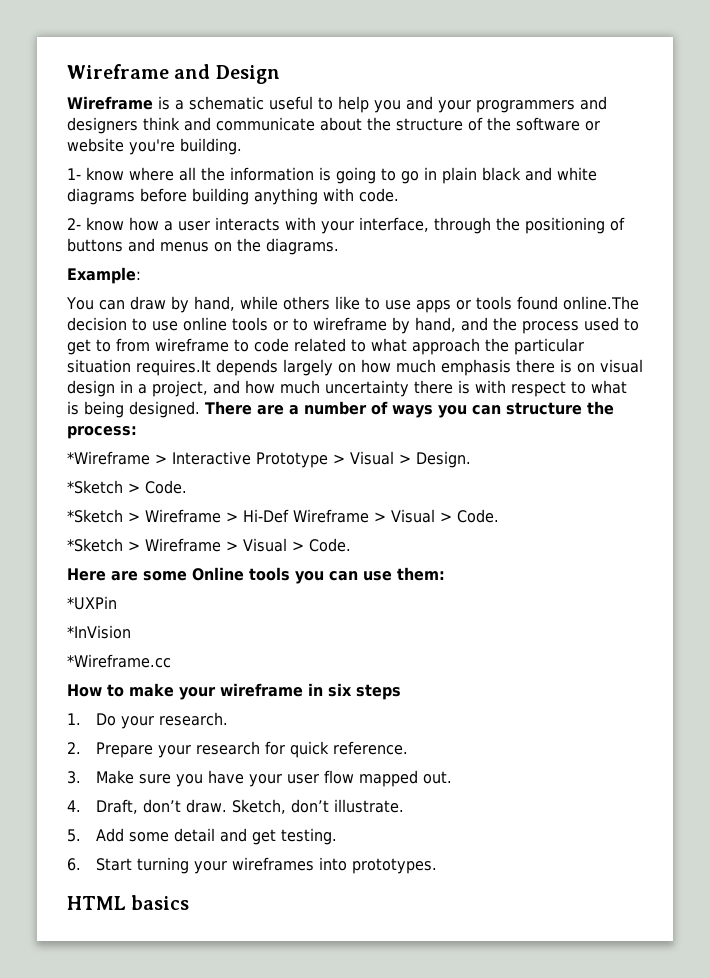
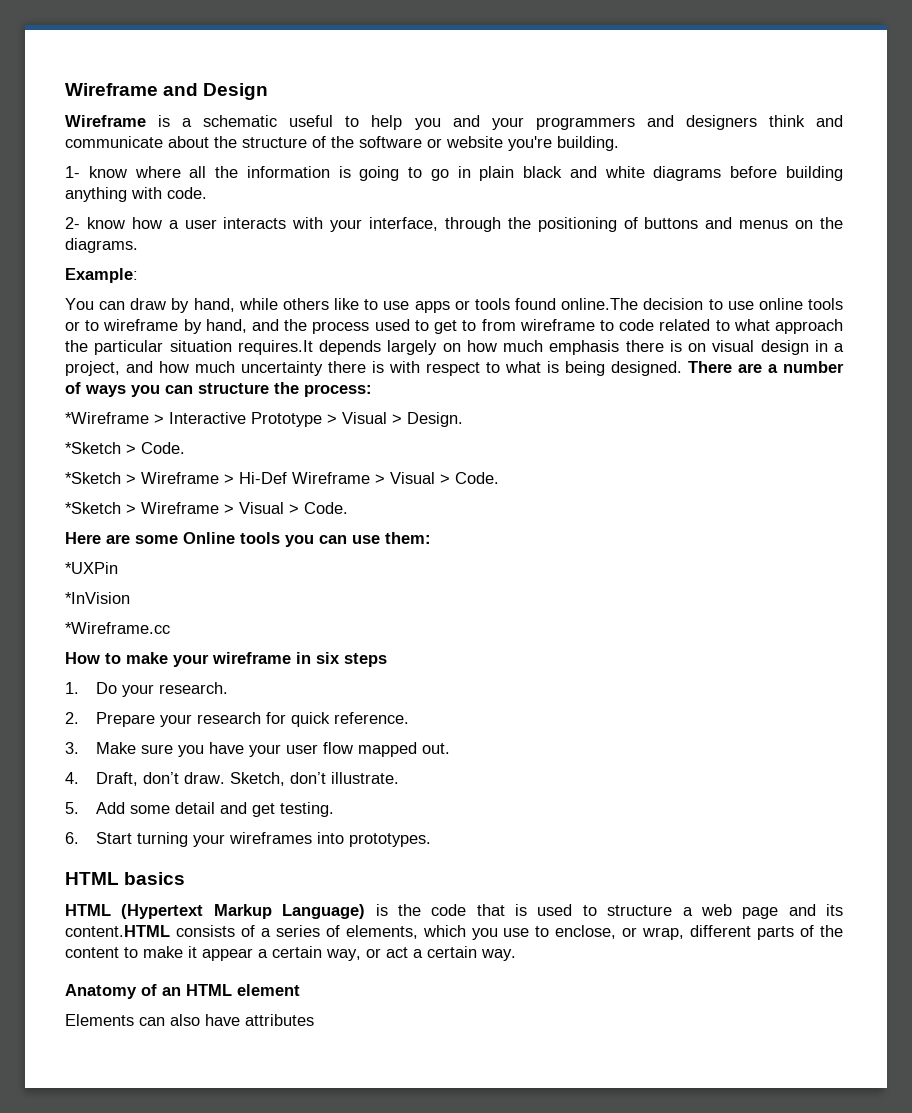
+ HTML (Hypertext Markup Language) is the code that is used to structure a web page and its content.HTML consists of a series of elements, which you use to enclose, or wrap, different parts of the content to make it appear a certain way, or act a certain way.
+ Anatomy of an HTML element
+ Elements can also have attributes

